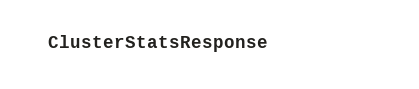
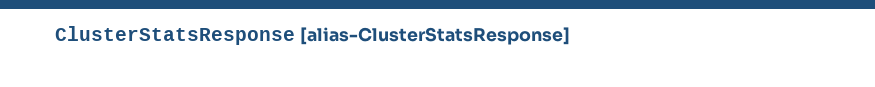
- ClusterStatsResponse
+ ClusterStatsResponse [alias-ClusterStatsResponse]

